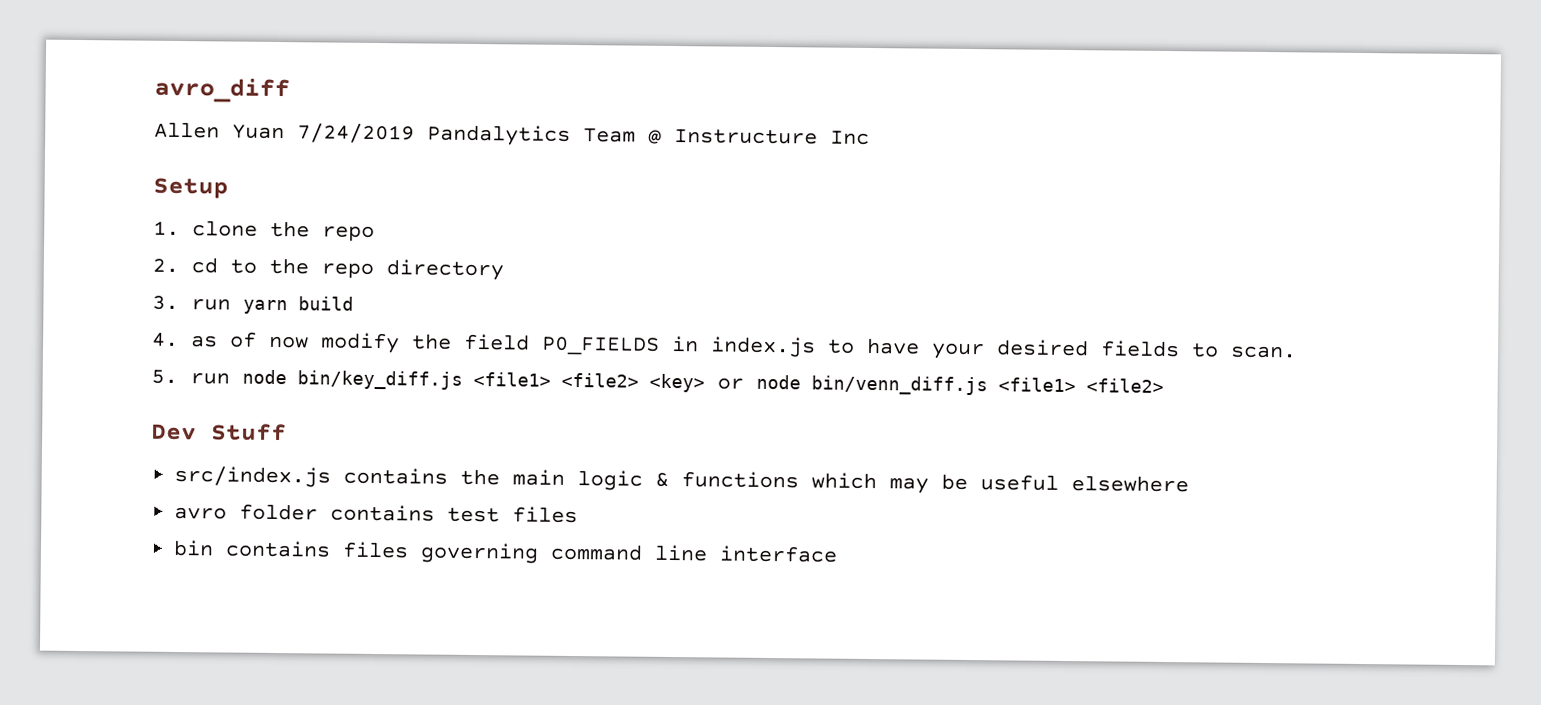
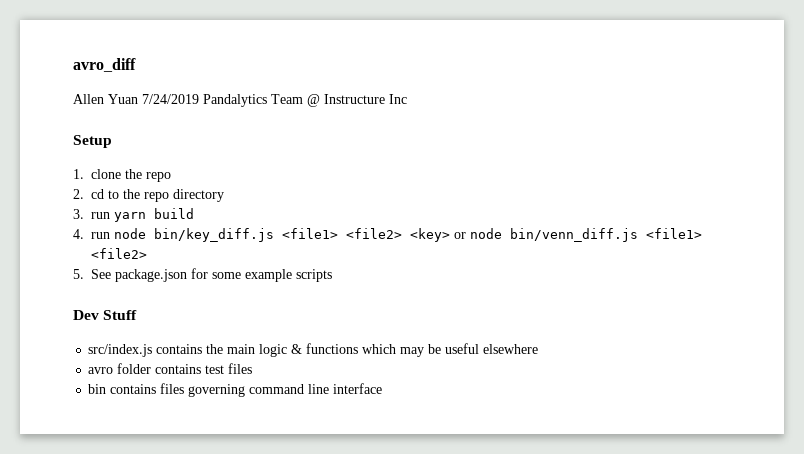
- 4. as of now modify the field P0_FIELDS in index.js to have your desired fields to scan.
- 5. run node bin/key_diff.js <file1> <file2> <key> or node bin/venn_diff.js <file1> <file2>
+ 4. run node bin/key_diff.js <file1> <file2> <key> or node bin/venn_diff.js <file1> <file2>
+ 5. See package.json for some example scripts

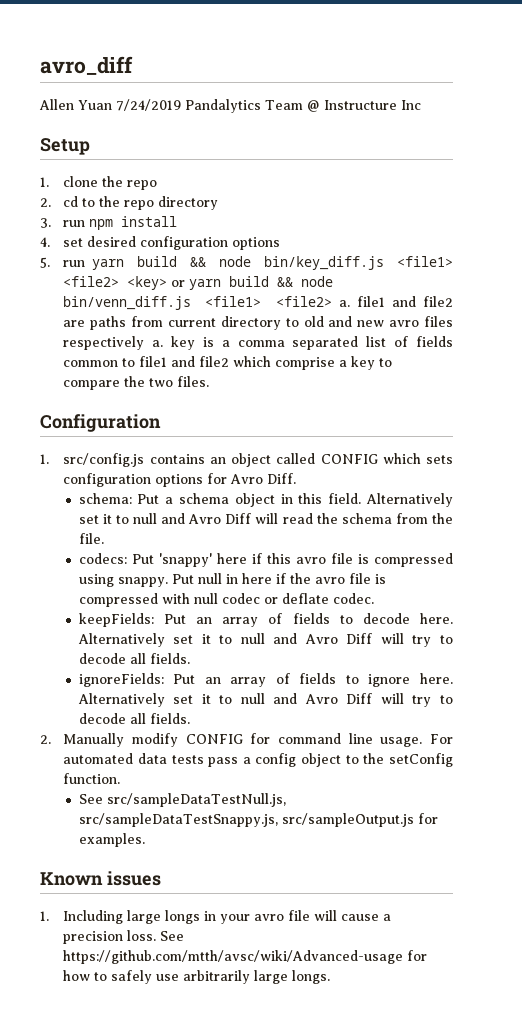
- 3. run yarn build
- 4. run node bin/key_diff.js <file1> <file2> <key> or node bin/venn_diff.js <file1> <file2>
- 5. See package.json for some example scripts
- Dev Stuff
- src/index.js contains the main logic & functions which may be useful elsewhere
- avro folder contains test files
- bin contains files governing command line interface
+ 3. run npm install
+ 4. set desired configuration options
+ 5. run yarn build && node bin/key_diff.js <file1> <file2> <key> or yarn build && node bin/venn_diff.js <file1> <file2> a. file1 and file2 are paths from current directory to old and new avro files respectively a. key is a comma separated list of fields common to file1 and file2 which comprise a key to compare the two files.
+ Configuration
+ 1. src/config.js contains an object called CONFIG which sets configuration options for Avro Diff.
+ schema: Put a schema object in this field. Alternatively set it to null and Avro Diff will read the schema from the file.
+ codecs: Put 'snappy' here if this avro file is compressed using snappy. Put null in here if the avro file is compressed with null codec or deflate codec.
+ keepFields: Put an array of fields to decode here. Alternatively set it to null and Avro Diff will try to decode all fields.
+ ignoreFields: Put an array of fields to ignore here. Alternatively set it to null and Avro Diff will try to decode all fields.
+ 2. Manually modify CONFIG for command line usage. For automated data tests pass a config object to the setConfig function.
+ See src/sampleDataTestNull.js, src/sampleDataTestSnappy.js, src/sampleOutput.js for examples.
+ Known issues
+ 1. Including large longs in your avro file will cause a precision loss. See https://github.com/mtth/avsc/wiki/Advanced-usage for how to safely use arbitrarily large longs.

